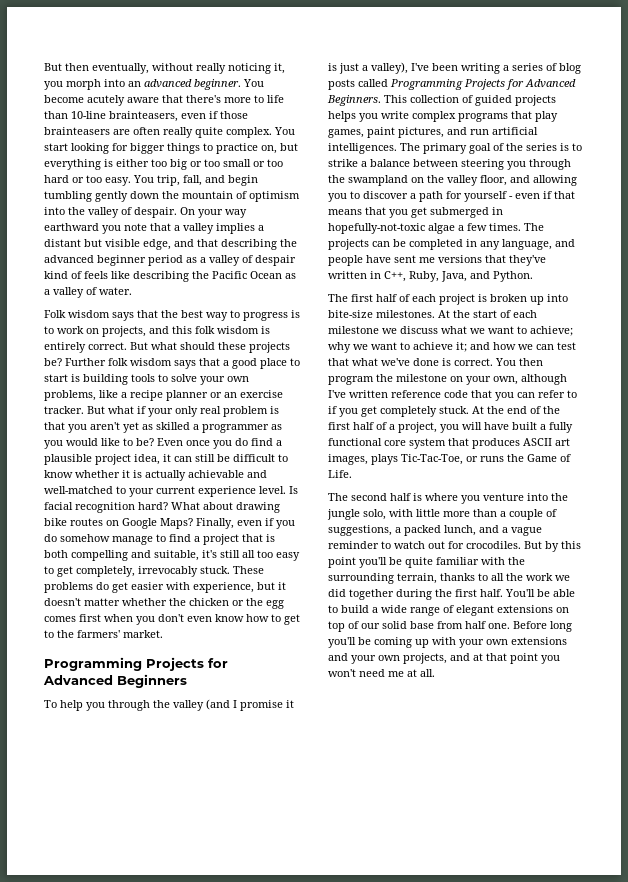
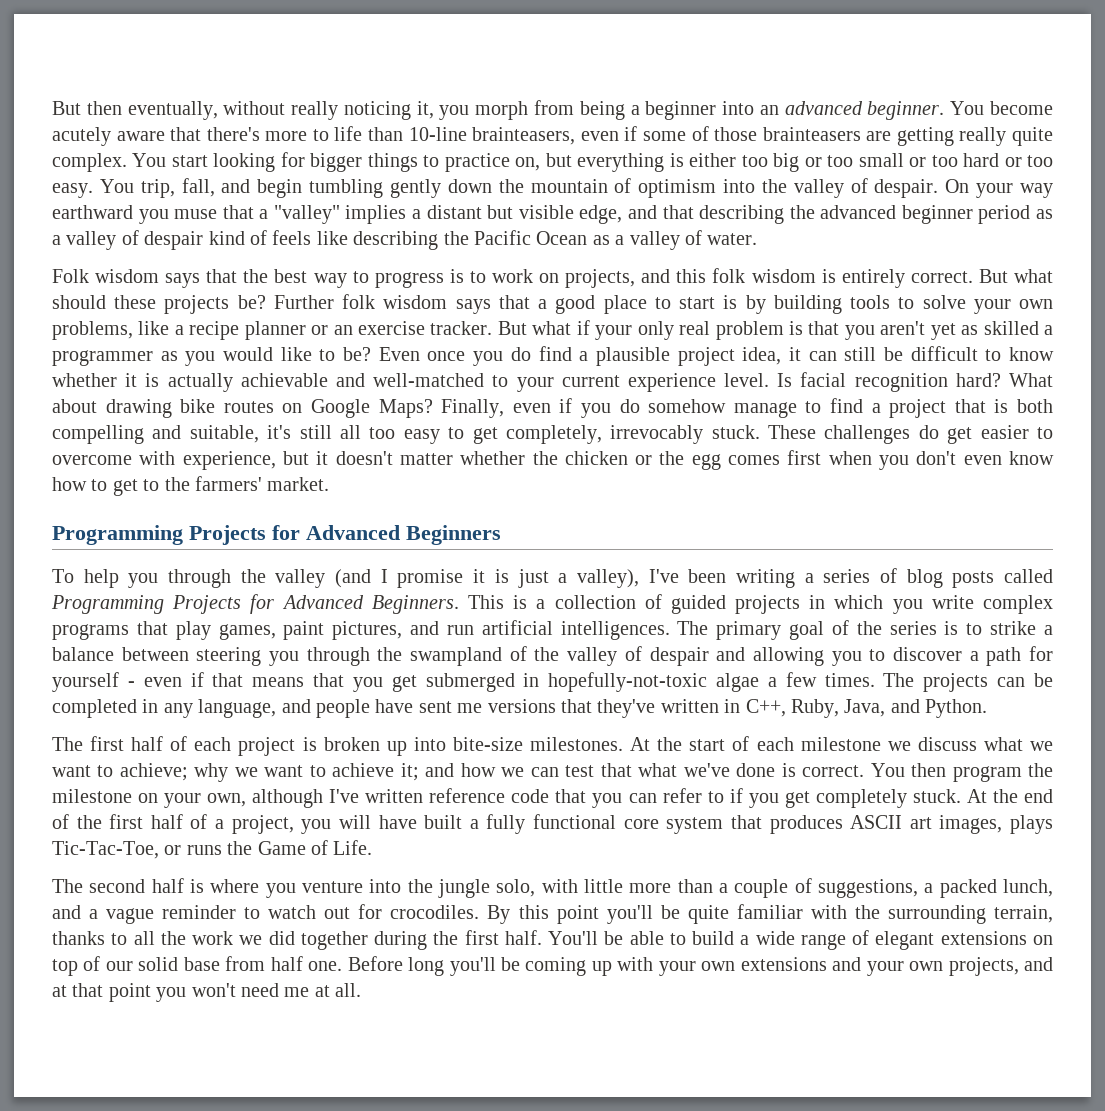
- But then eventually, without really noticing it, you morph into an advanced beginner.
+ But then eventually, without really noticing it, you morph from being a beginner into an advanced beginner.
- You become acutely aware that there's more to life than 10-line brainteasers, even if those brainteasers are often really quite complex.
+ You become acutely aware that there's more to life than 10-line brainteasers, even if some of those brainteasers are getting really quite complex.
- On your way earthward you note that a valley implies a distant but visible edge, and that describing the advanced beginner period as a valley of despair kind of feels like describing the Pacific Ocean as a valley of water.
+ On your way earthward you muse that a "valley" implies a distant but visible edge, and that describing the advanced beginner period as a valley of despair kind of feels like describing the Pacific Ocean as a valley of water.
- Further folk wisdom says that a good place to start is building tools to solve your own problems, like a recipe planner or an exercise tracker.
+ Further folk wisdom says that a good place to start is by building tools to solve your own problems, like a recipe planner or an exercise tracker.
- These problems do get easier with experience, but it doesn't matter whether the chicken or the egg comes first when you don't even know how to get to the farmers' market.
+ These challenges do get easier to overcome with experience, but it doesn't matter whether the chicken or the egg comes first when you don't even know how to get to the farmers' market.
- This collection of guided projects helps you write complex programs that play games, paint pictures, and run artificial intelligences.
+ This is a collection of guided projects in which you write complex programs that play games, paint pictures, and run artificial intelligences.
- The primary goal of the series is to strike a balance between steering you through the swampland on the valley floor, and allowing you to discover a path for yourself - even if that means that you get submerged in hopefully-not-toxic algae a few times.
+ The primary goal of the series is to strike a balance between steering you through the swampland of the valley of despair and allowing you to discover a path for yourself - even if that means that you get submerged in hopefully-not-toxic algae a few times.
- But by this point you'll be quite familiar with the surrounding terrain, thanks to all the work we did together during the first half.
+ By this point you'll be quite familiar with the surrounding terrain, thanks to all the work we did together during the first half.

